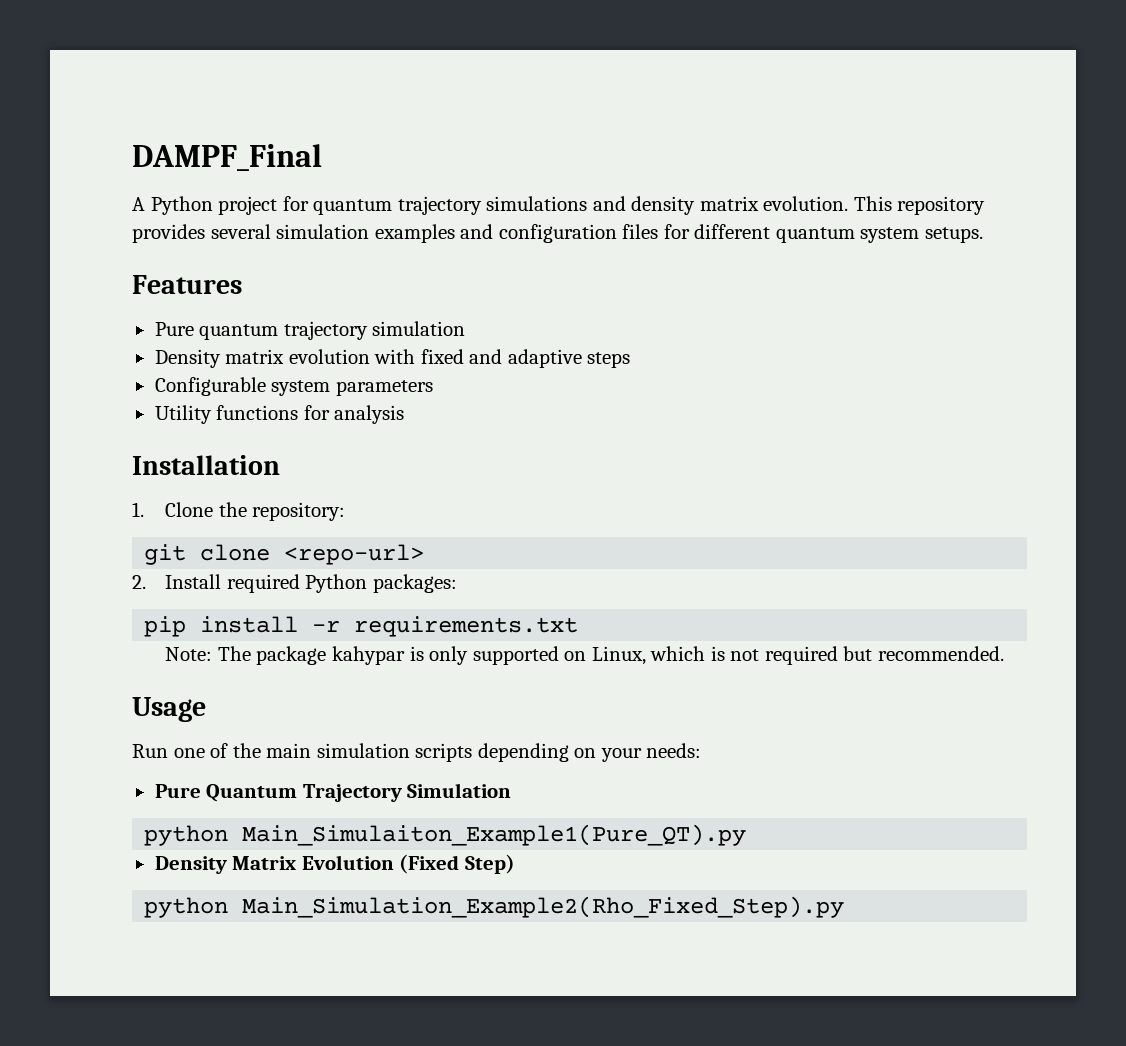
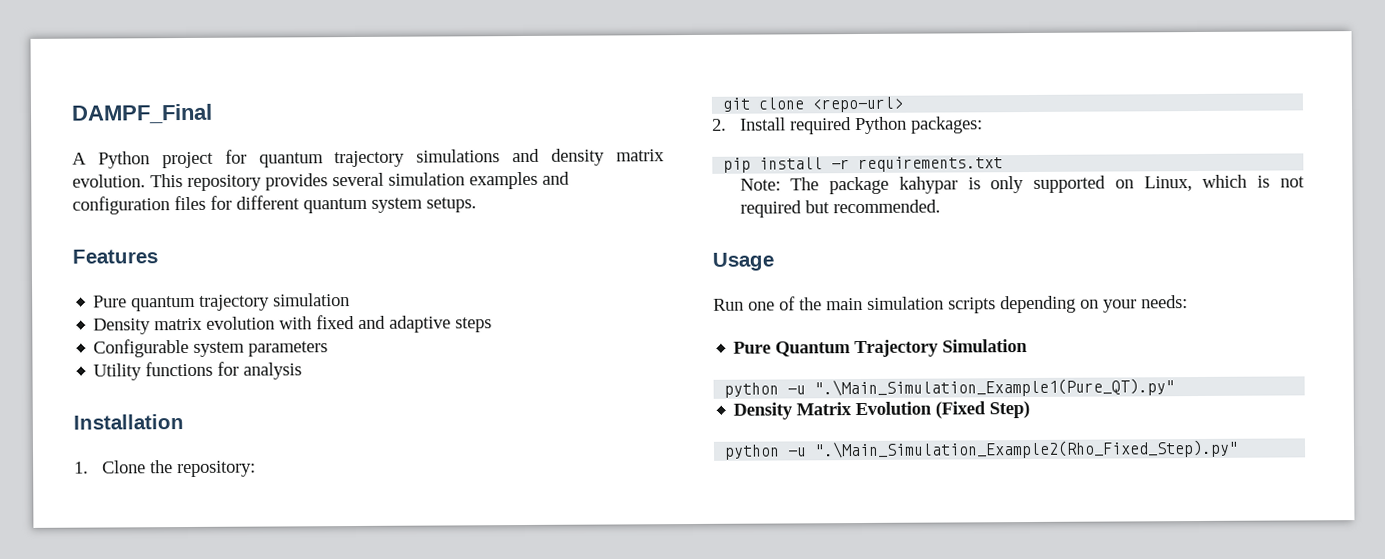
- python Main_Simulaiton_Example1(Pure_QT).py
+ python -u ".\Main_Simulation_Example1(Pure_QT).py"
- python Main_Simulation_Example2(Rho_Fixed_Step).py
+ python -u ".\Main_Simulation_Example2(Rho_Fixed_Step).py"

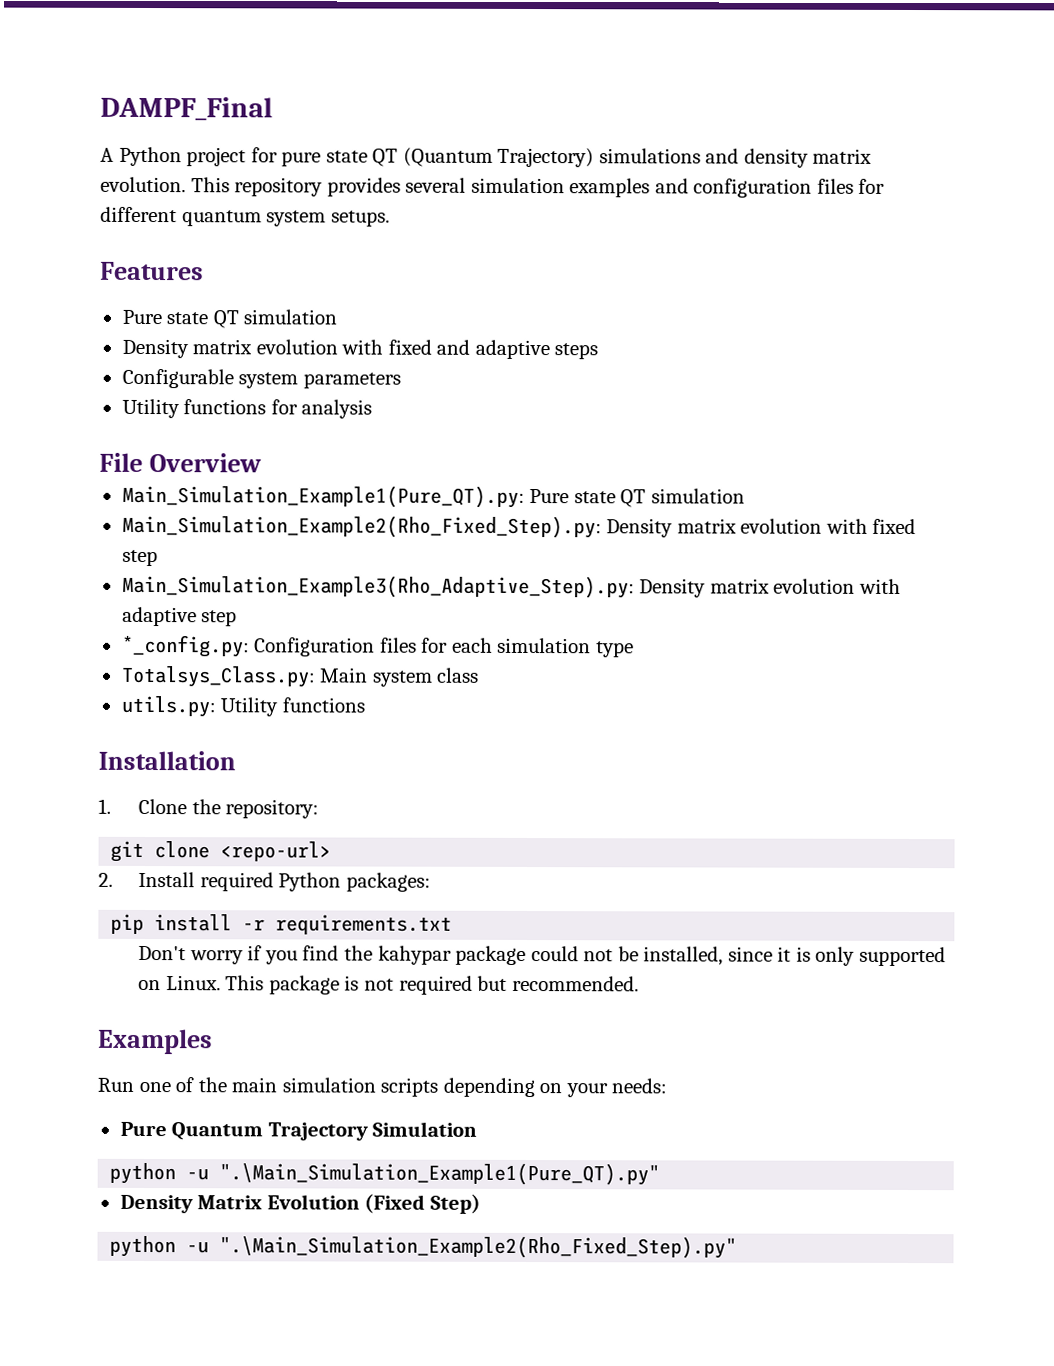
- A Python project for quantum trajectory simulations and density matrix evolution.
+ A Python project for pure state QT (Quantum Trajectory) simulations and density matrix evolution.
  Features
- Pure quantum trajectory simulation
+ Pure state QT simulation
+ File Overview
+ Main_Simulation_Example1(Pure_QT).py: Pure state QT simulation
+ Main_Simulation_Example2(Rho_Fixed_Step).py: Density matrix evolution with fixed step
+ Main_Simulation_Example3(Rho_Adaptive_Step).py: Density matrix evolution with adaptive step
+ *_config.py: Configuration files for each simulation type
+ Totalsys_Class.py: Main system class
+ utils.py: Utility functions
- Note: The package kahypar is only supported on Linux, which is not required but recommended.
+ Don't worry if you find the kahypar package could not be installed, since it is only supported on Linux. This package is not required but recommended.
- Usage
+ Examples

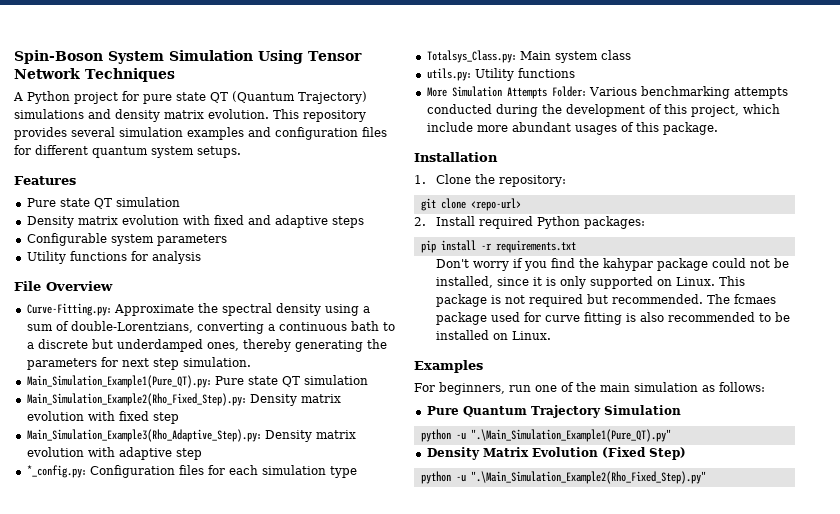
- DAMPF_Final
+ Spin-Boson System Simulation Using Tensor Network Techniques
+ Curve-Fitting.py: Approximate the spectral density using a sum of double-Lorentzians, converting a continuous bath to a discrete but underdamped ones, thereby generating the parameters for next step simulation.
+ More Simulation Attempts Folder: Various benchmarking attempts conducted during the development of this project, which include more abundant usages of this package.
- This package is not required but recommended.
+ This package is not required but recommended. The fcmaes package used for curve fitting is also recommended to be installed on Linux.
  Examples
- Run one of the main simulation scripts depending on your needs:
+ For beginners, run one of the main simulation as follows:

